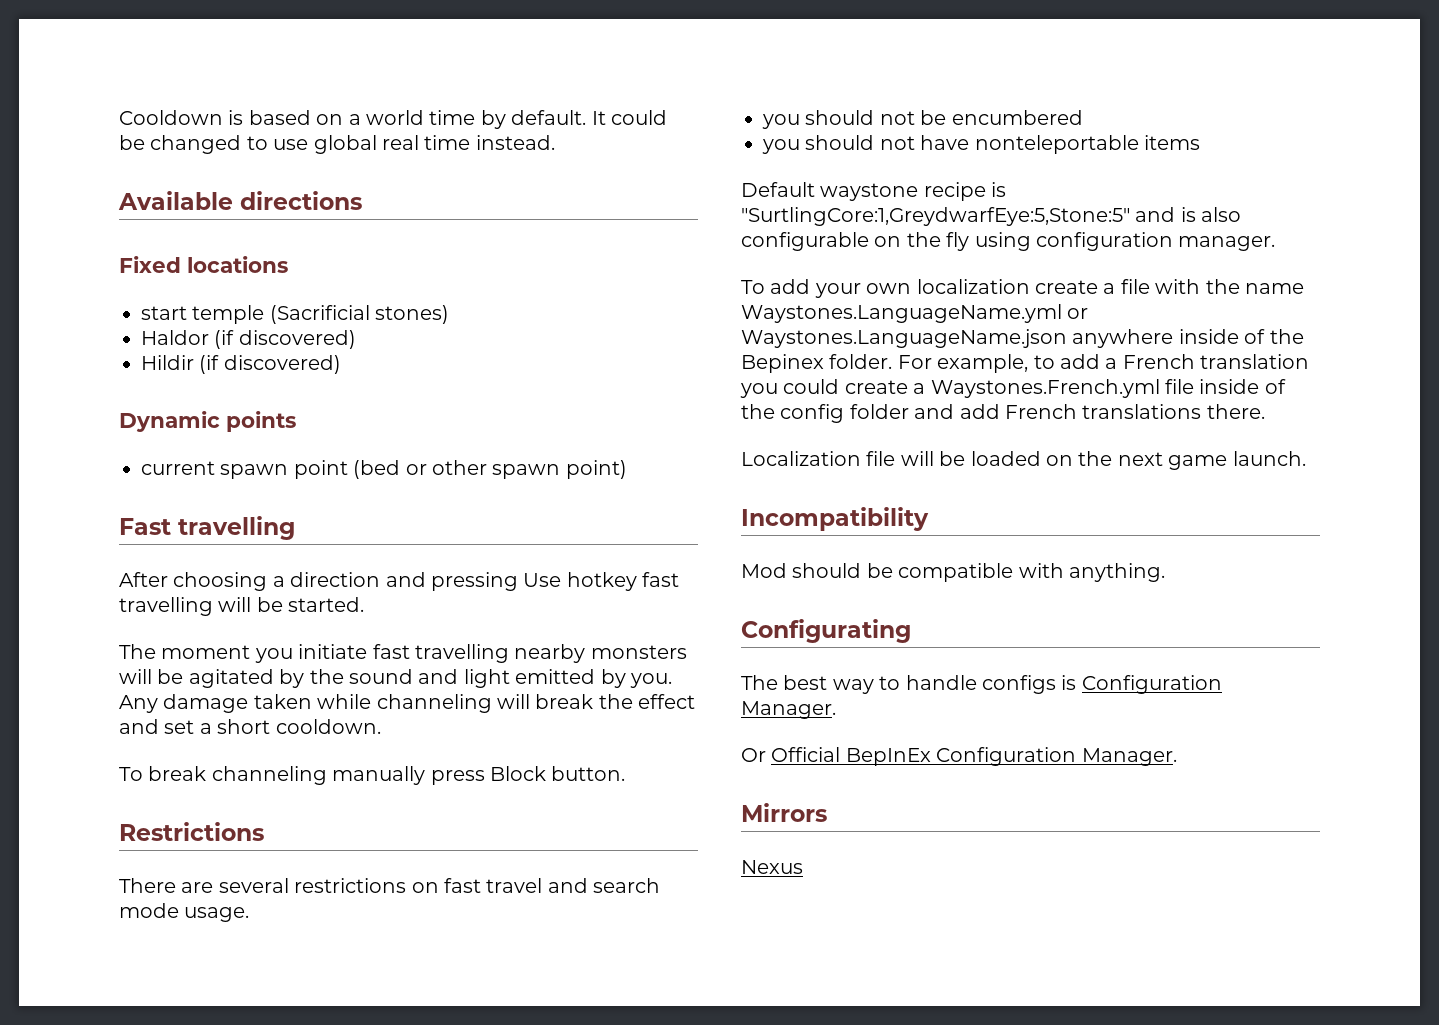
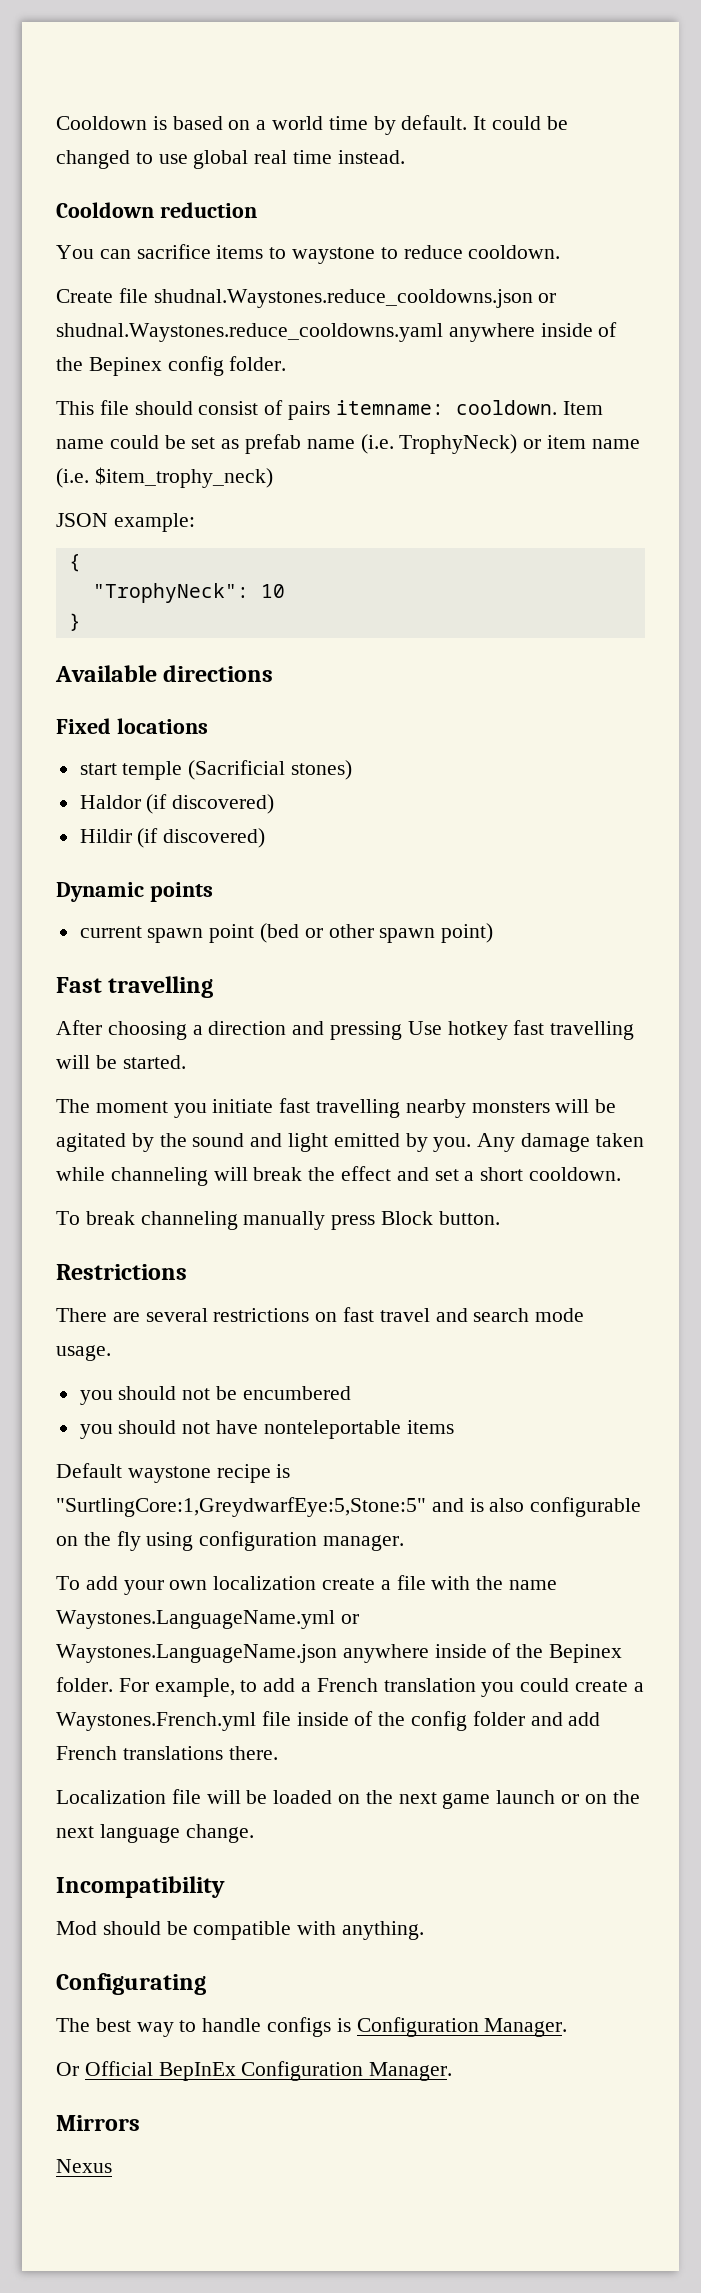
+ Cooldown reduction
+ You can sacrifice items to waystone to reduce cooldown.
+ Create file shudnal.Waystones.reduce_cooldowns.json or shudnal.Waystones.reduce_cooldowns.yaml anywhere inside of the Bepinex config folder.
+ This file should consist of pairs itemname: cooldown. Item name could be set as prefab name (i.e. TrophyNeck) or item name (i.e. $item_trophy_neck)
+ JSON example:
+ {
+ "TrophyNeck": 10
+ }
- Localization file will be loaded on the next game launch.
+ Localization file will be loaded on the next game launch or on the next language change.

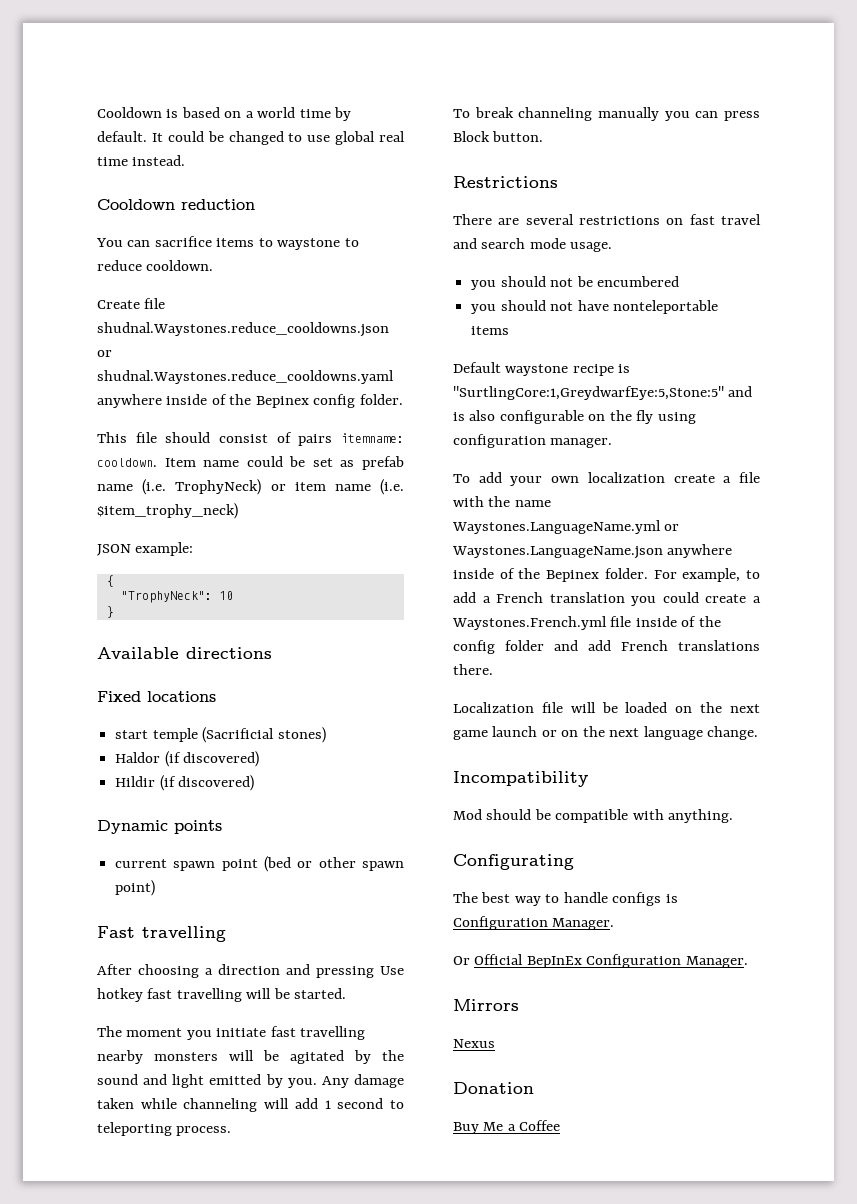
- Any damage taken while channeling will break the effect and set a short cooldown.
+ Any damage taken while channeling will add 1 second to teleporting process.
- To break channeling manually press Block button.
+ To break channeling manually you can press Block button.
+ Donation
+ Buy Me a Coffee

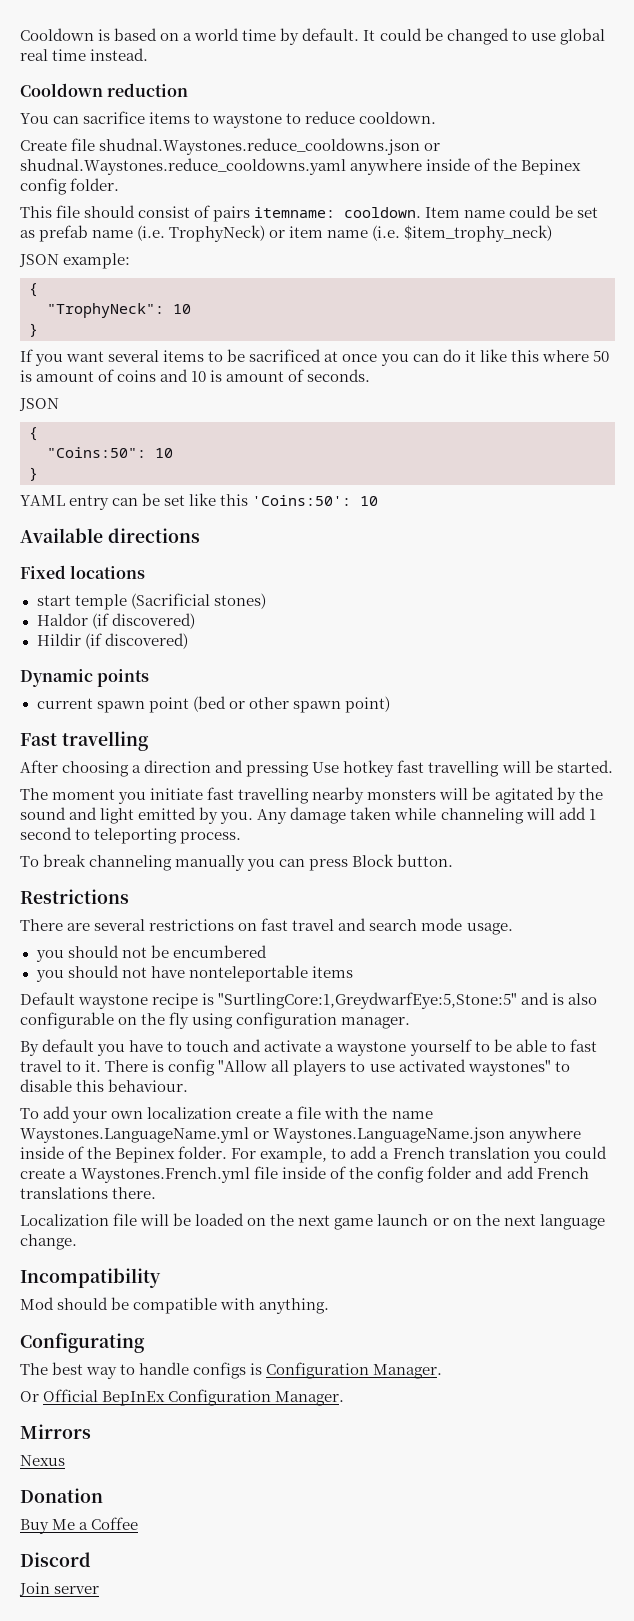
+ If you want several items to be sacrificed at once you can do it like this where 50 is amount of coins and 10 is amount of seconds.
+ JSON
+ {
+ "Coins:50": 10
+ }
+ YAML entry can be set like this 'Coins:50': 10
+ By default you have to touch and activate a waystone yourself to be able to fast travel to it. There is config "Allow all players to use activated waystones" to disable this behaviour.
+ Discord
+ Join server

